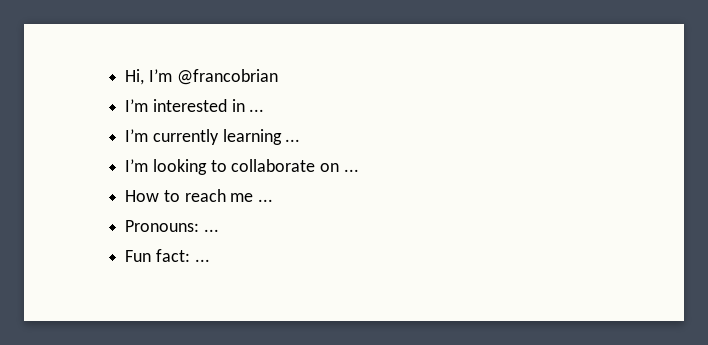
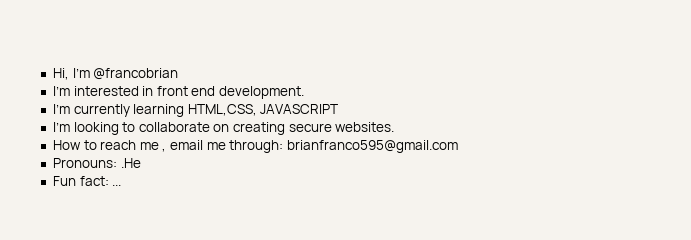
- I’m interested in ...
+ I’m interested in front end development.
- I’m currently learning ...
+ I’m currently learning HTML,CSS, JAVASCRIPT
- I’m looking to collaborate on ...
+ I’m looking to collaborate on creating secure websites.
- How to reach me ...
+ How to reach me , email me through: brianfranco595@gmail.com
- Pronouns: ...
+ Pronouns: .He

